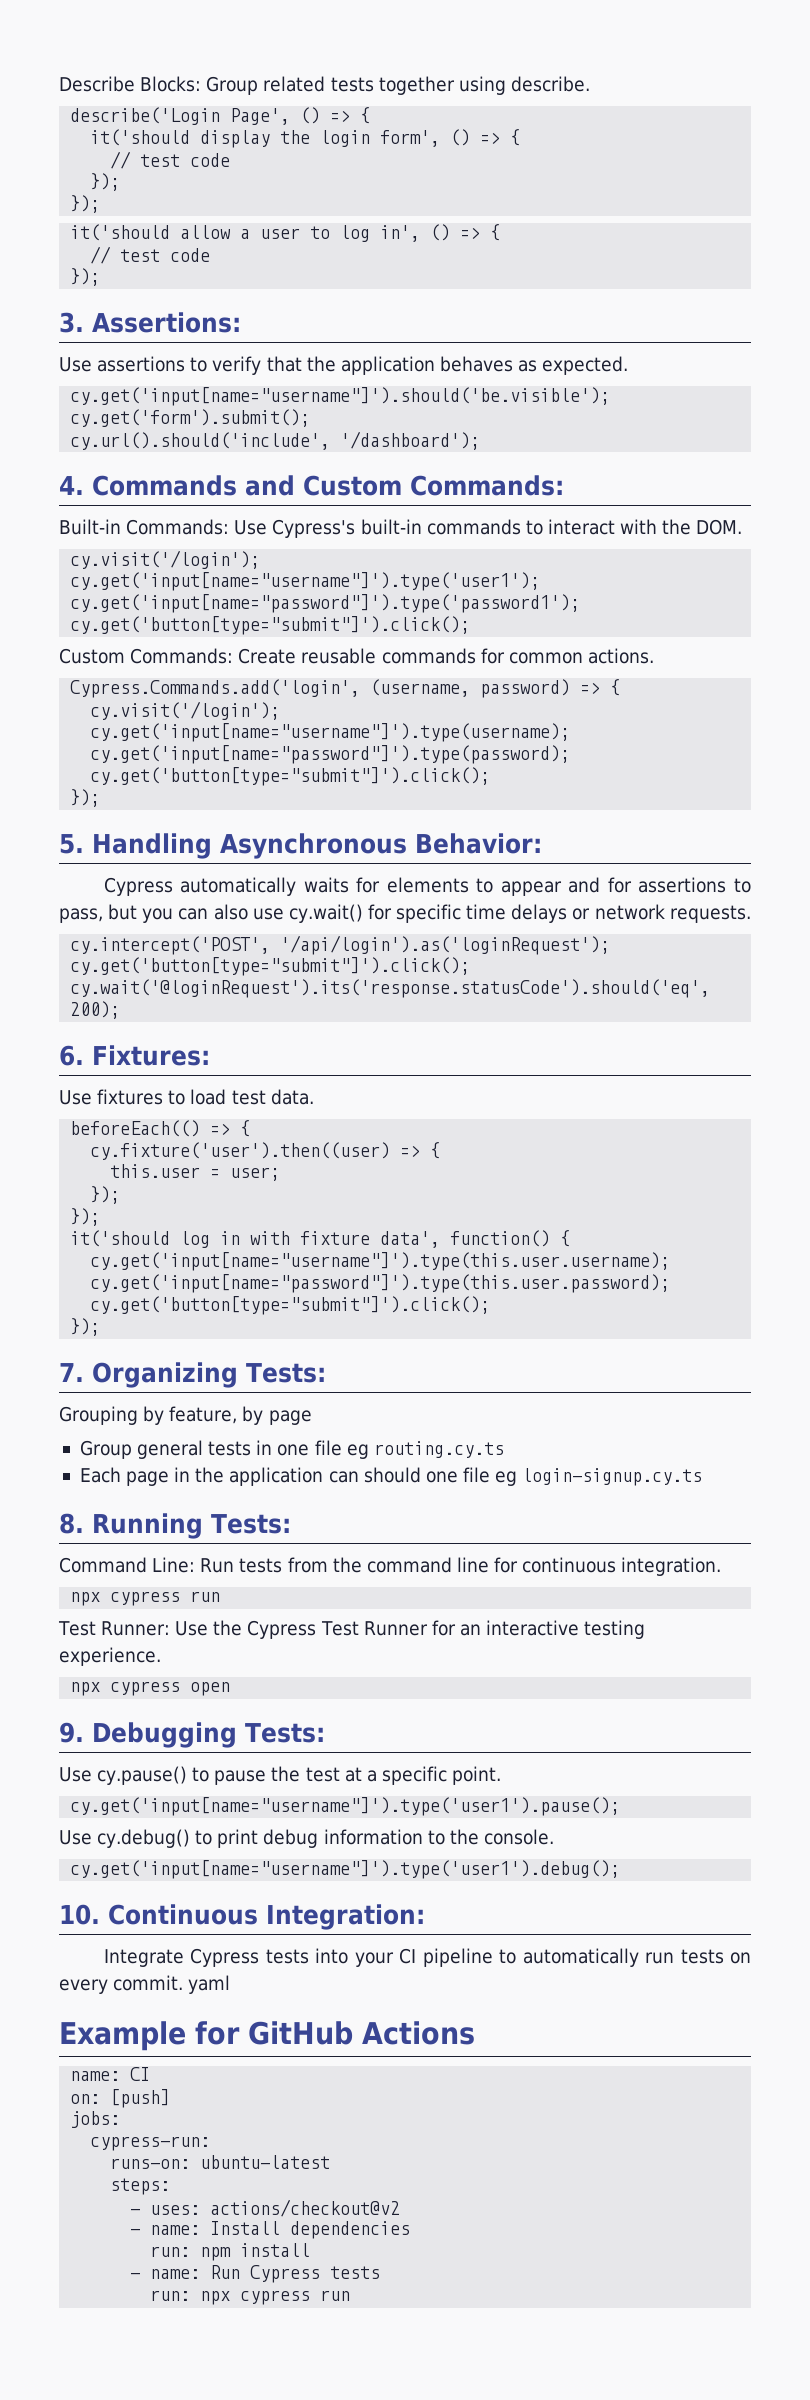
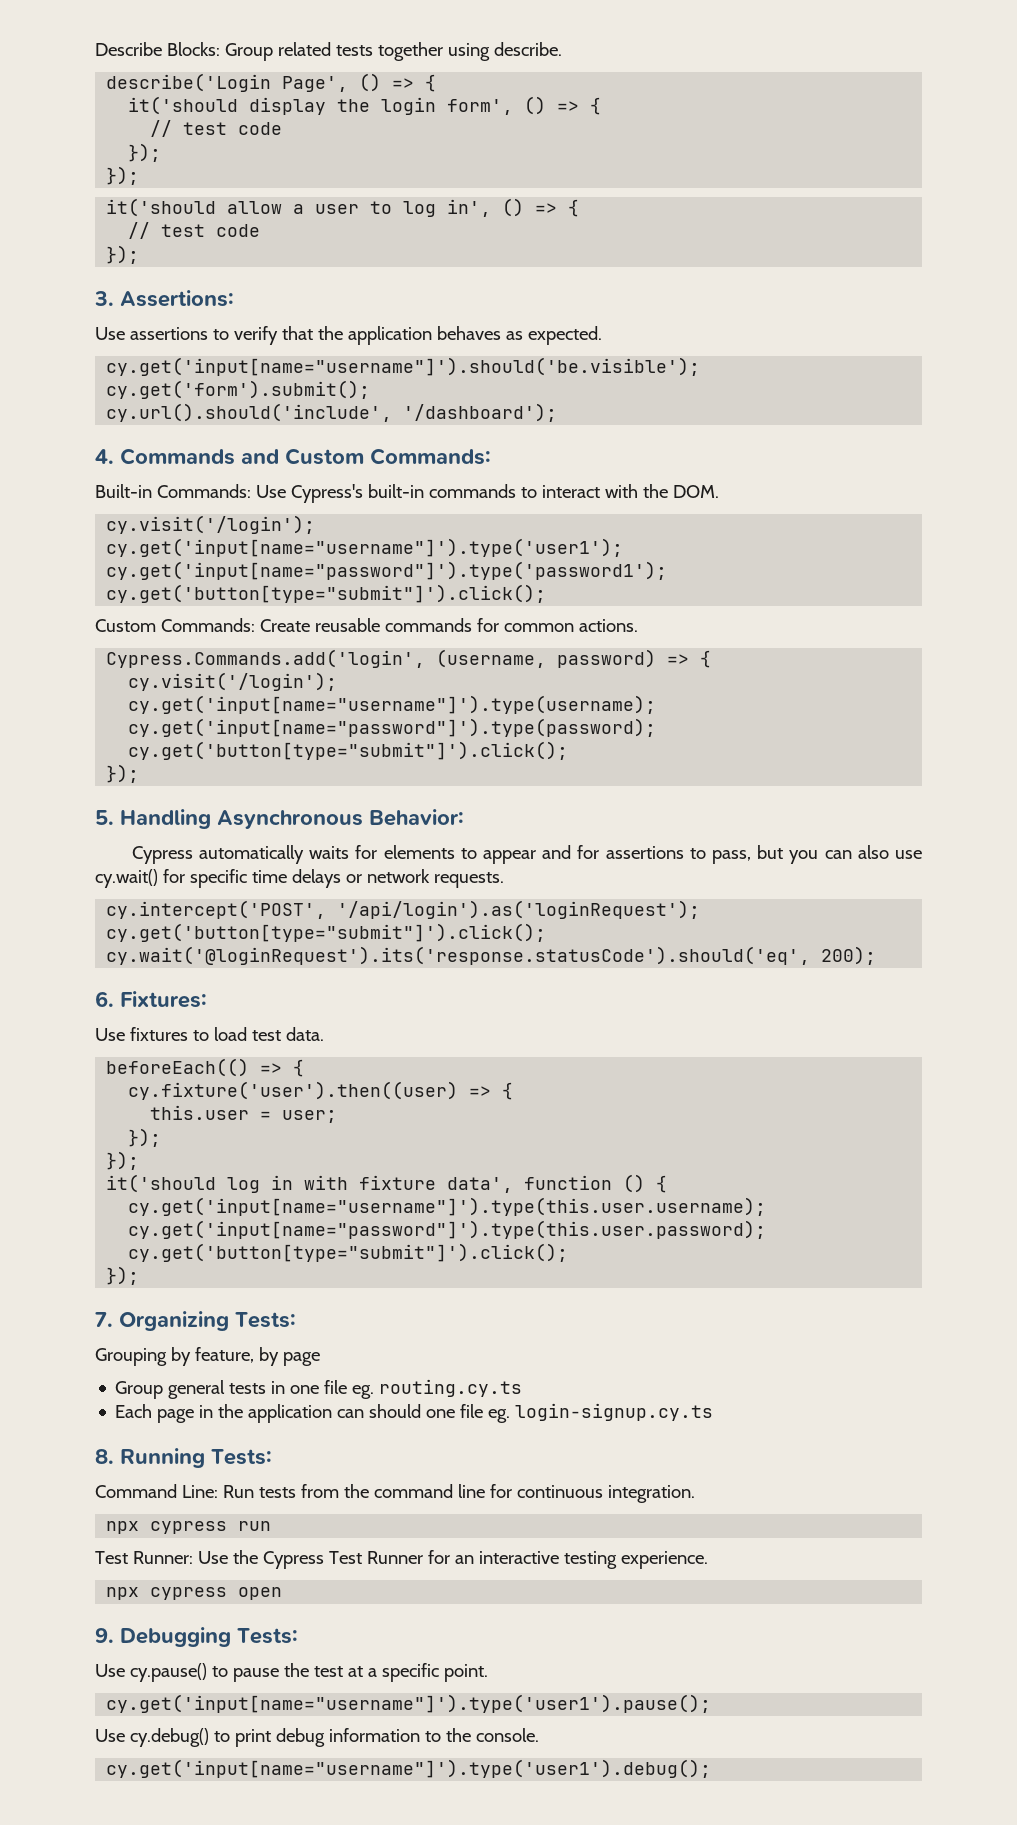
- it('should log in with fixture data', function() {
+ it('should log in with fixture data', function () {
- Group general tests in one file eg routing.cy.ts
+ Group general tests in one file eg. routing.cy.ts
- Each page in the application can should one file eg login-signup.cy.ts
+ Each page in the application can should one file eg. login-signup.cy.ts
- 10. Continuous Integration:
- Integrate Cypress tests into your CI pipeline to automatically run tests on every commit. yaml
- Example for GitHub Actions
- name: CI
- on: [push]
- jobs:
- cypress-run:
- runs-on: ubuntu-latest
- steps:
- - uses: actions/checkout@v2
- - name: Install dependencies
- run: npm install
- - name: Run Cypress tests
- run: npx cypress run

